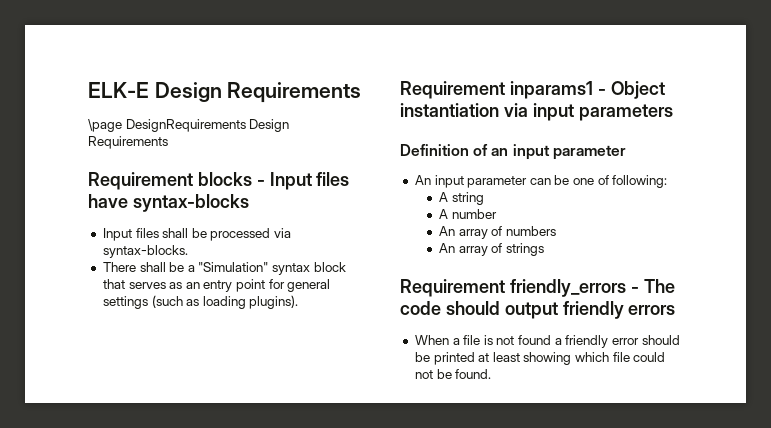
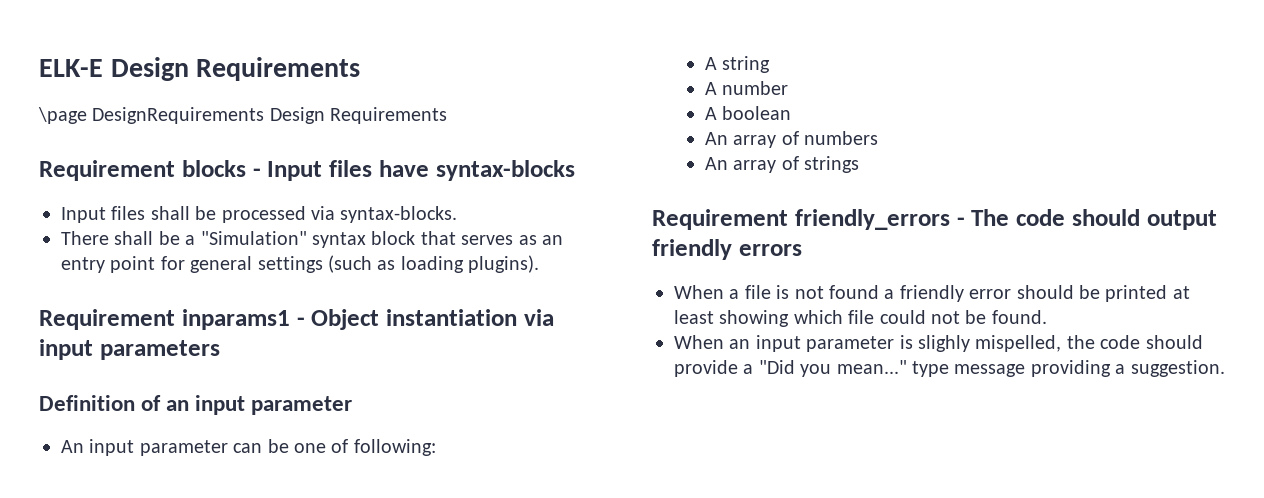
+ A boolean
+ When an input parameter is slighly mispelled, the code should provide a "Did you mean..." type message providing a suggestion.

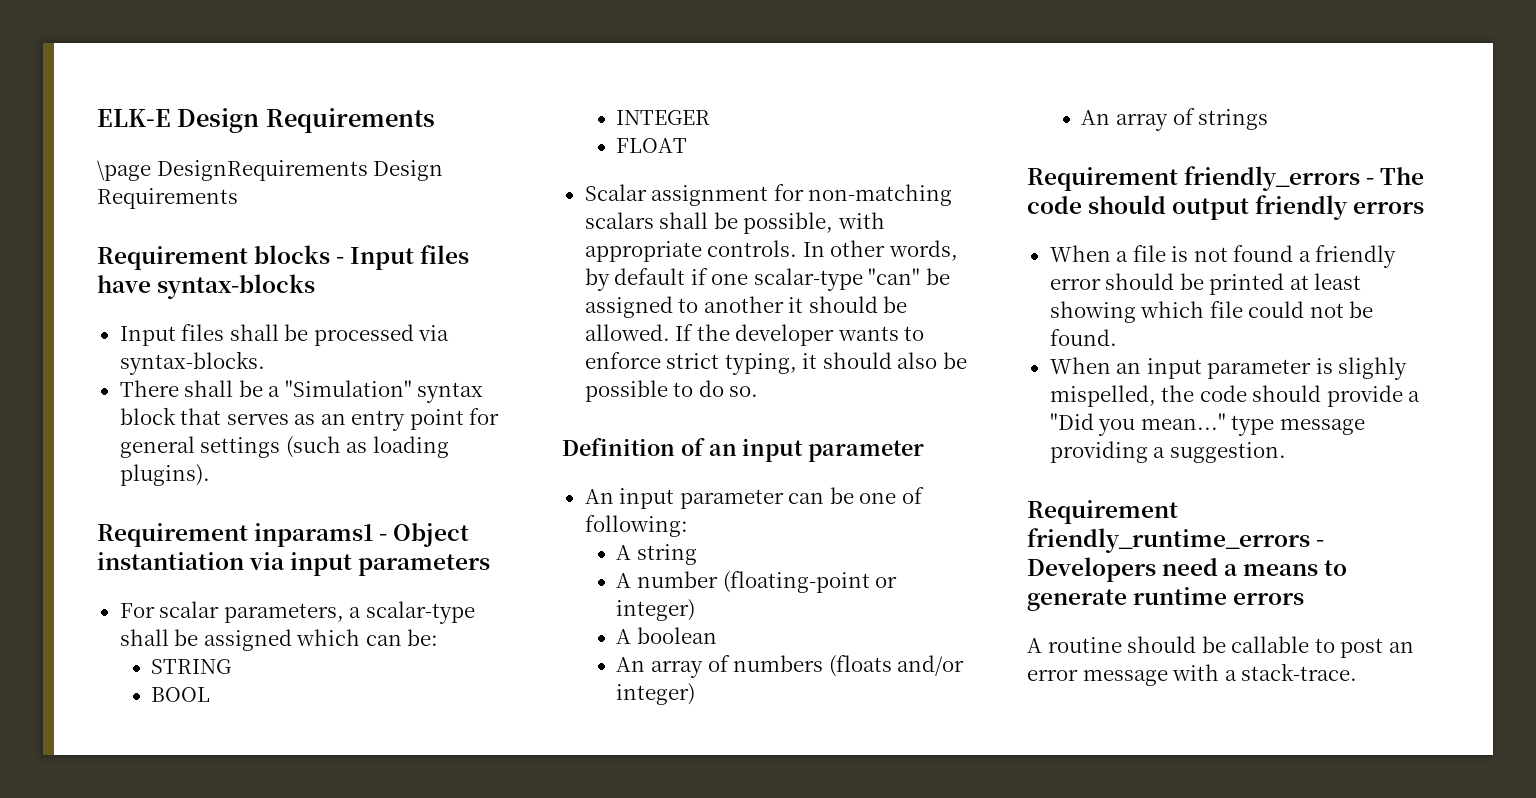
+ For scalar parameters, a scalar-type shall be assigned which can be:
+ STRING
+ BOOL
+ INTEGER
+ FLOAT
+ Scalar assignment for non-matching scalars shall be possible, with appropriate controls. In other words, by default if one scalar-type "can" be assigned to another it should be allowed. If the developer wants to enforce strict typing, it should also be possible to do so.
- A number
+ A number (floating-point or integer)
- An array of numbers
+ An array of numbers (floats and/or integer)
+ Requirement friendly_runtime_errors - Developers need a means to generate runtime errors
+ A routine should be callable to post an error message with a stack-trace.

